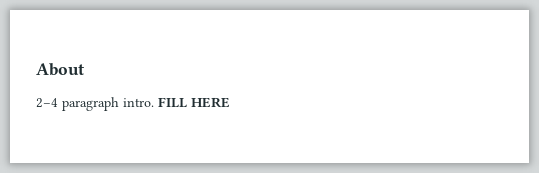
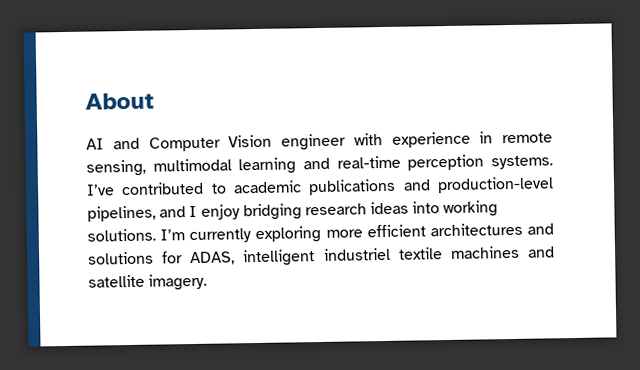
- 2–4 paragraph intro. FILL HERE
+ AI and Computer Vision engineer with experience in remote sensing, multimodal learning and real-time perception systems. I’ve contributed to academic publications and production-level pipelines, and I enjoy bridging research ideas into working solutions. I’m currently exploring more efficient architectures and solutions for ADAS, intelligent industriel textile machines and satellite imagery.

